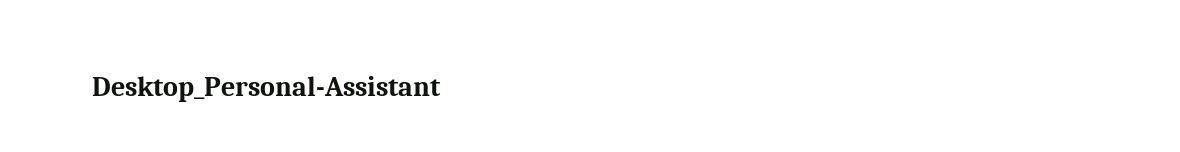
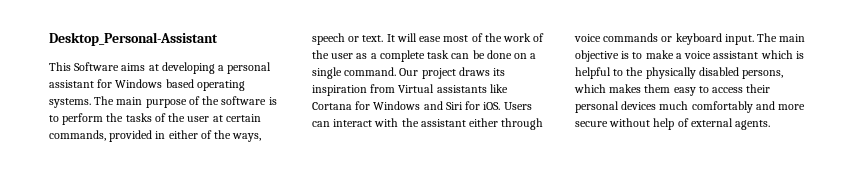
+ This Software aims at developing a personal assistant for Windows based operating systems. The main purpose of the software is to perform the tasks of the user at certain commands, provided in either of the ways, speech or text. It will ease most of the work of the user as a complete task can be done on a single command. Our project draws its inspiration from Virtual assistants like Cortana for Windows and Siri for iOS. Users can interact with the assistant either through voice commands or keyboard input. The main objective is to make a voice assistant which is helpful to the physically disabled persons, which makes them easy to access their personal devices much comfortably and more secure without help of external agents.

